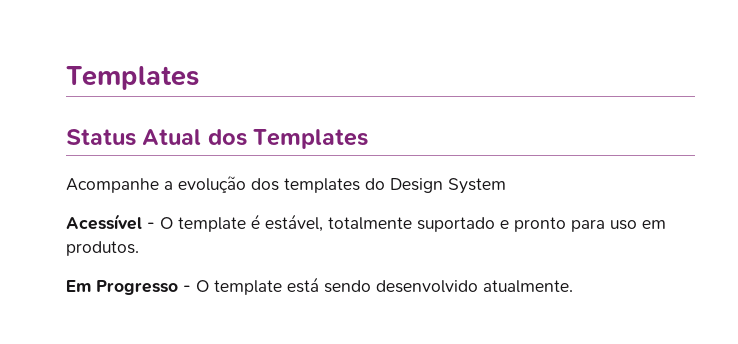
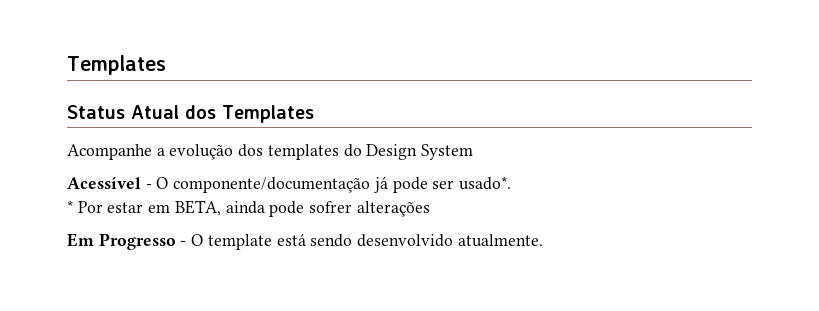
- Acessível - O template é estável, totalmente suportado e pronto para uso em produtos.
+ Acessível - O componente/documentação já pode ser usado*.
+ * Por estar em BETA, ainda pode sofrer alterações

